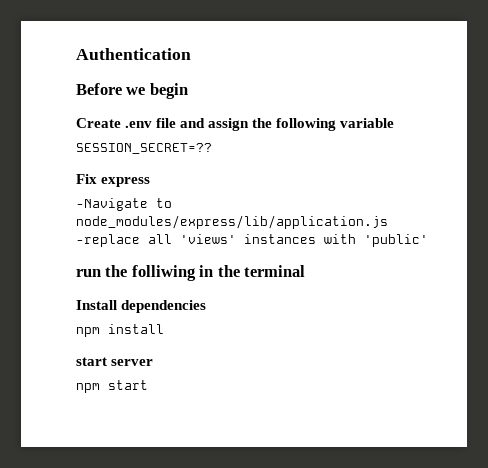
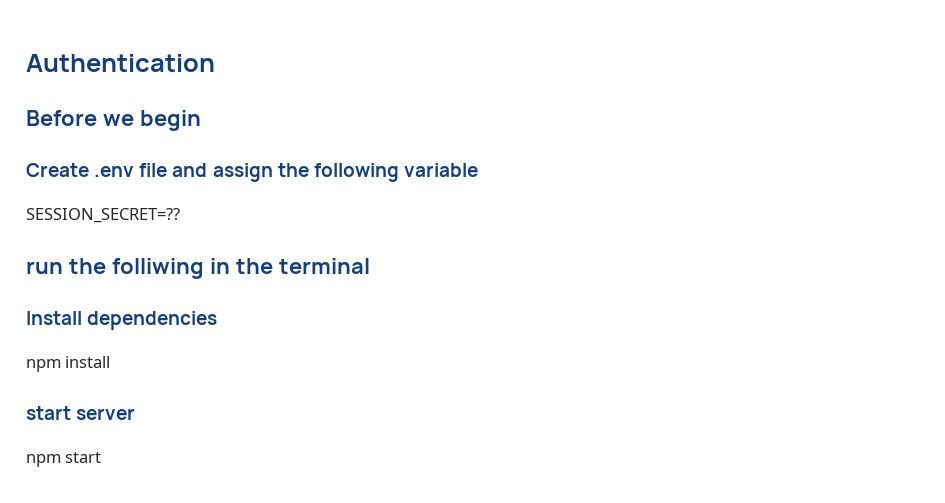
- Fix express
- -Navigate to node_modules/express/lib/application.js -replace all 'views' instances with 'public'

